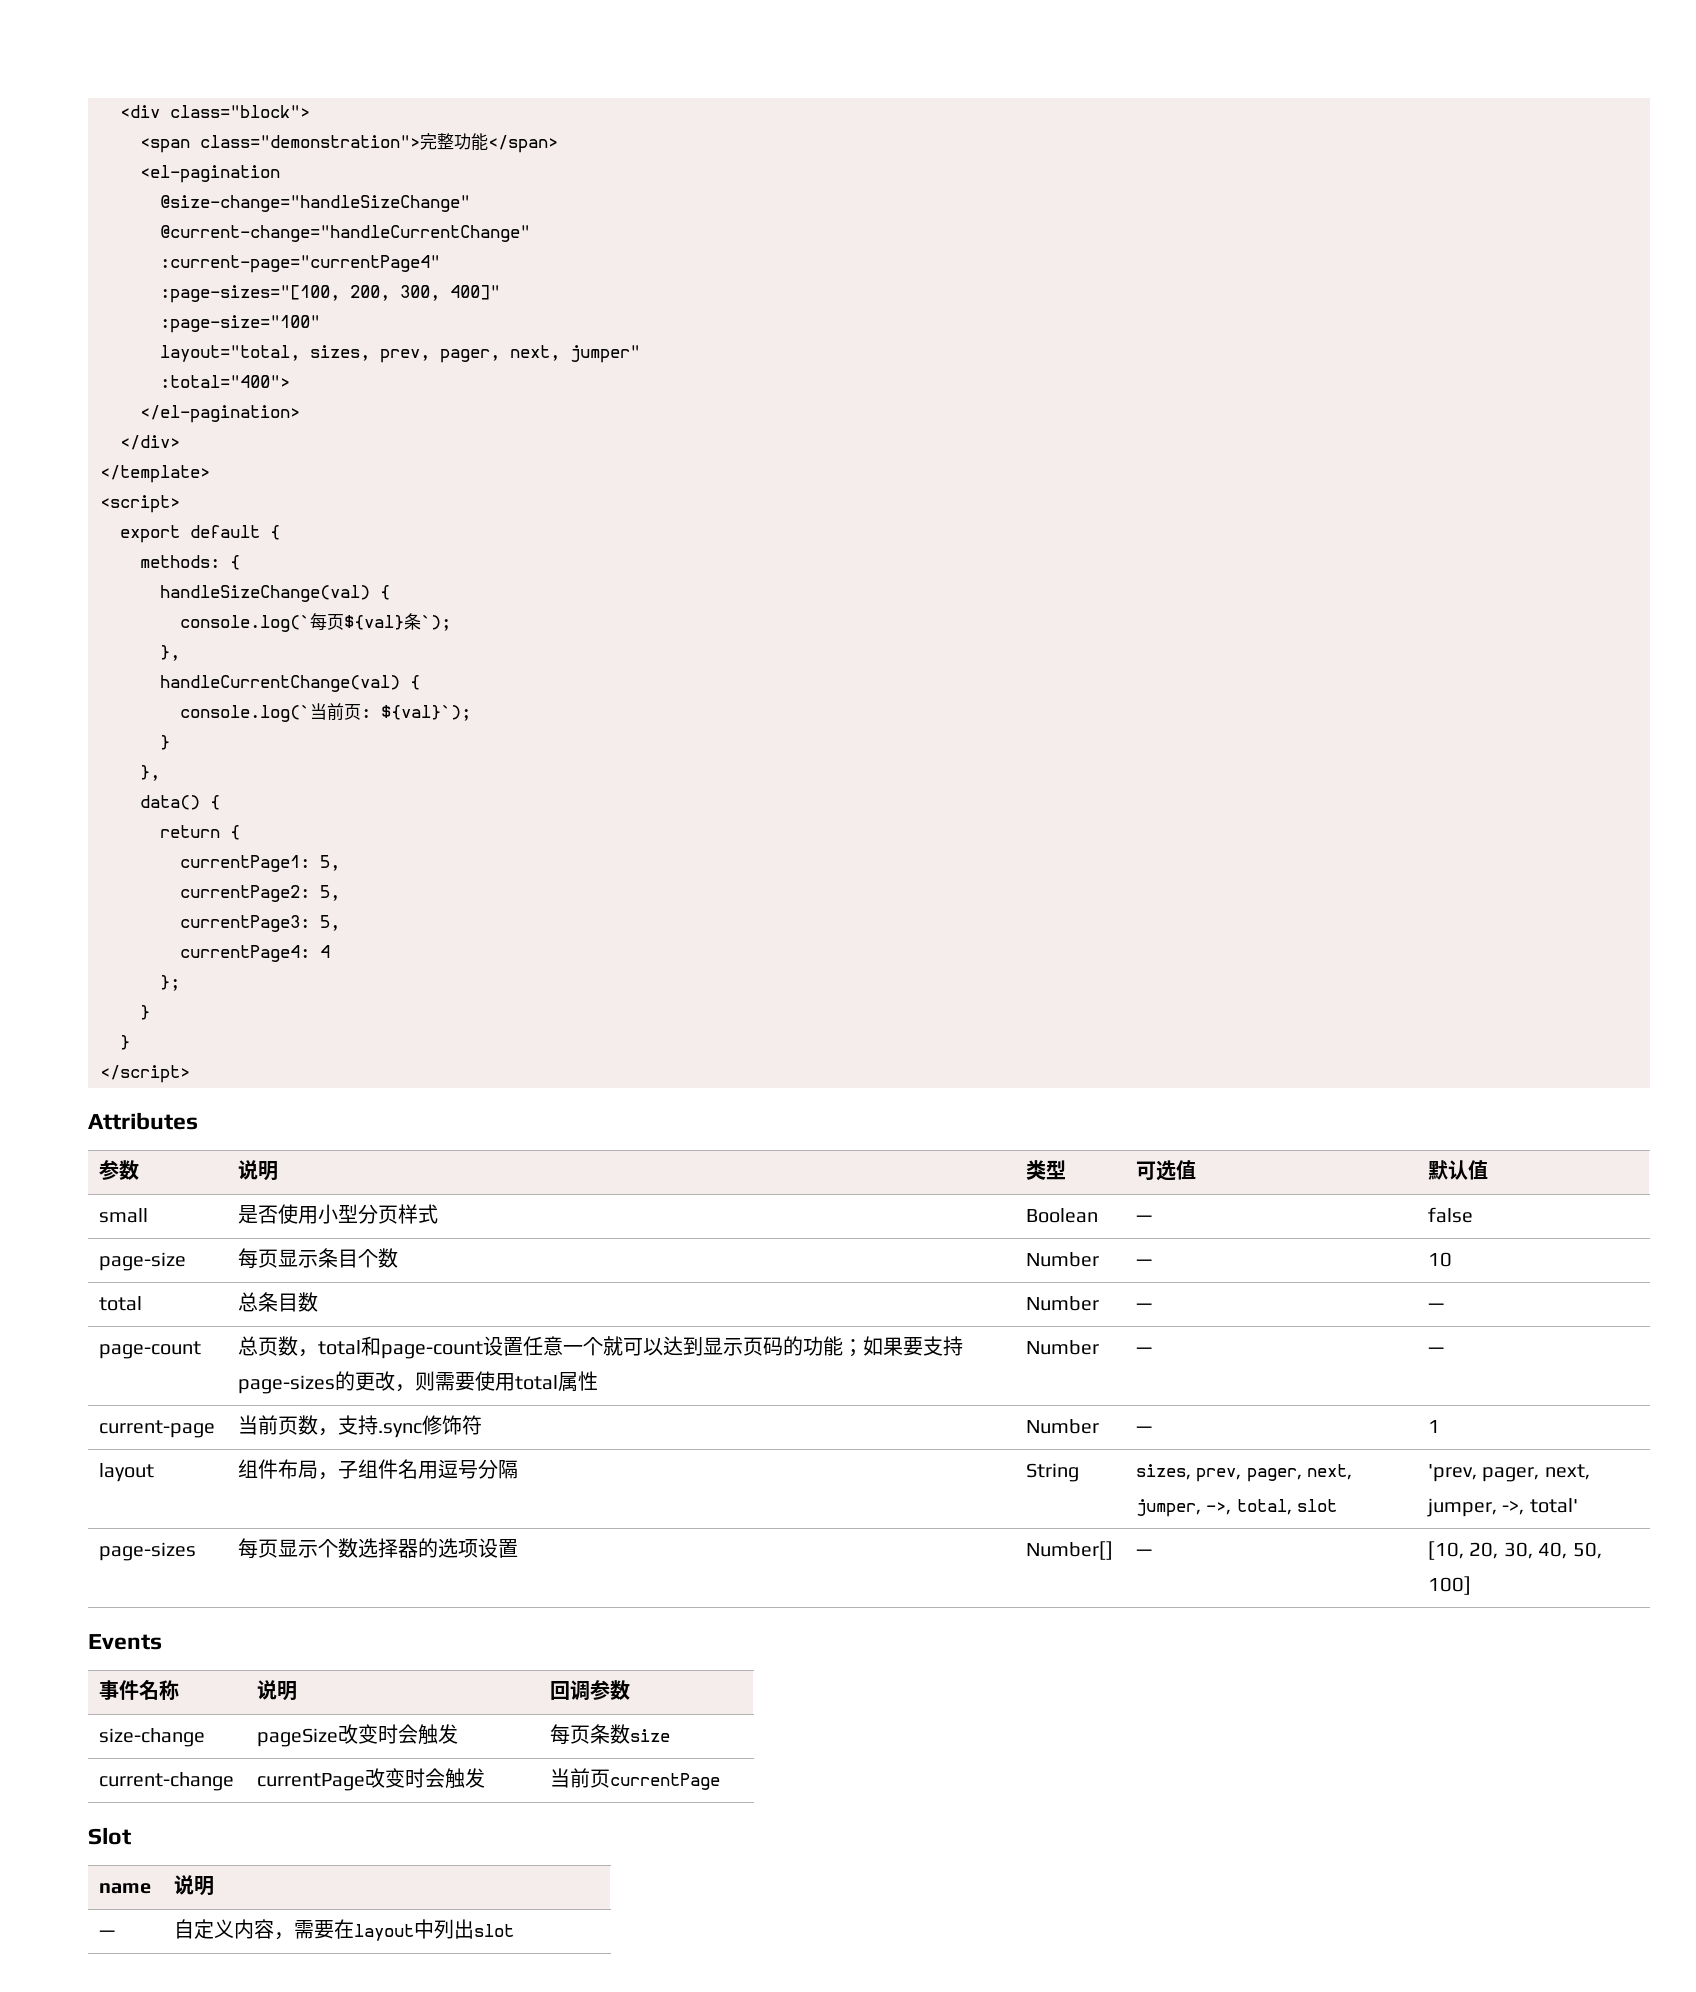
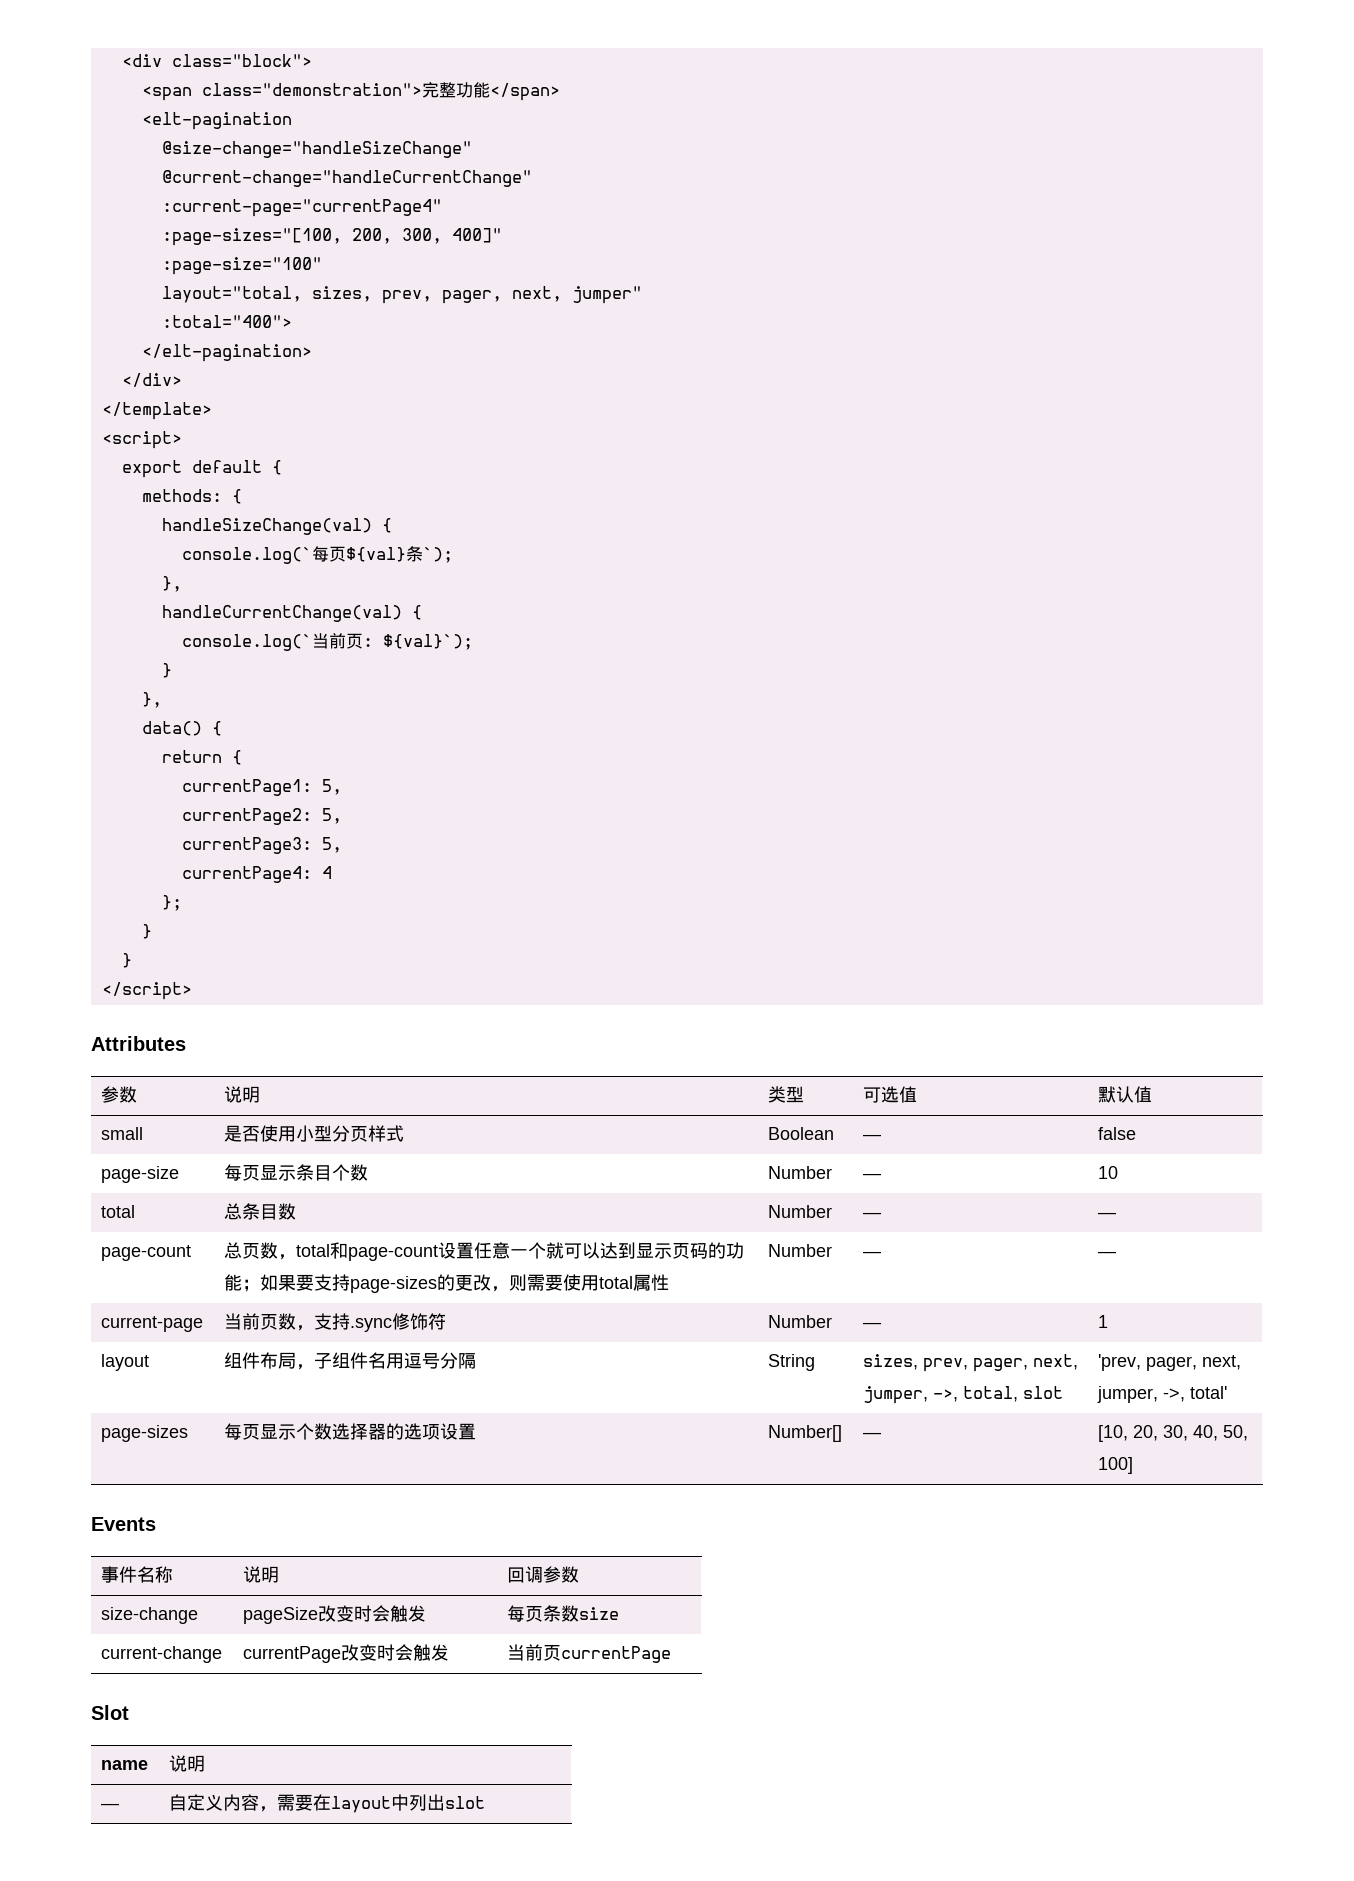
- <el-pagination
+ <elt-pagination
- </el-pagination>
+ </elt-pagination>

